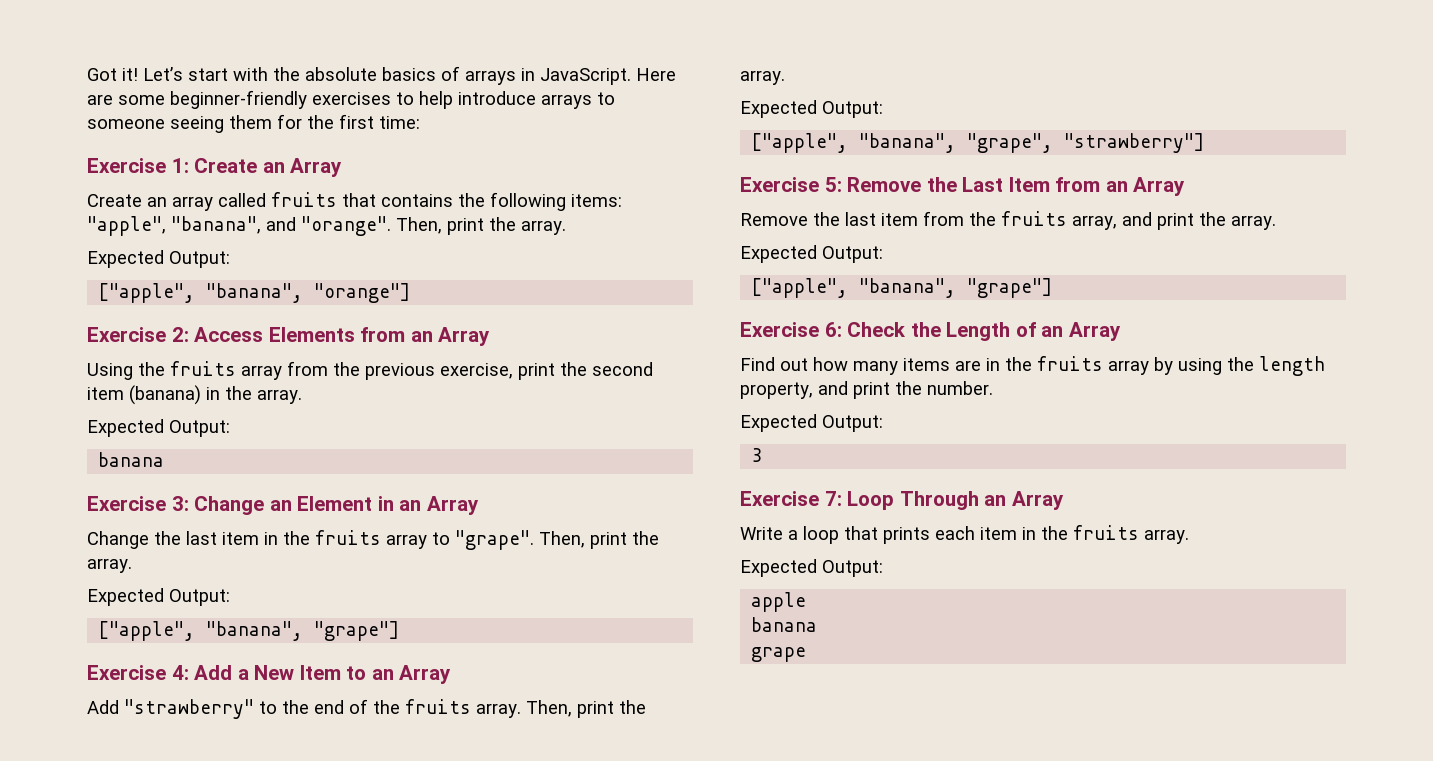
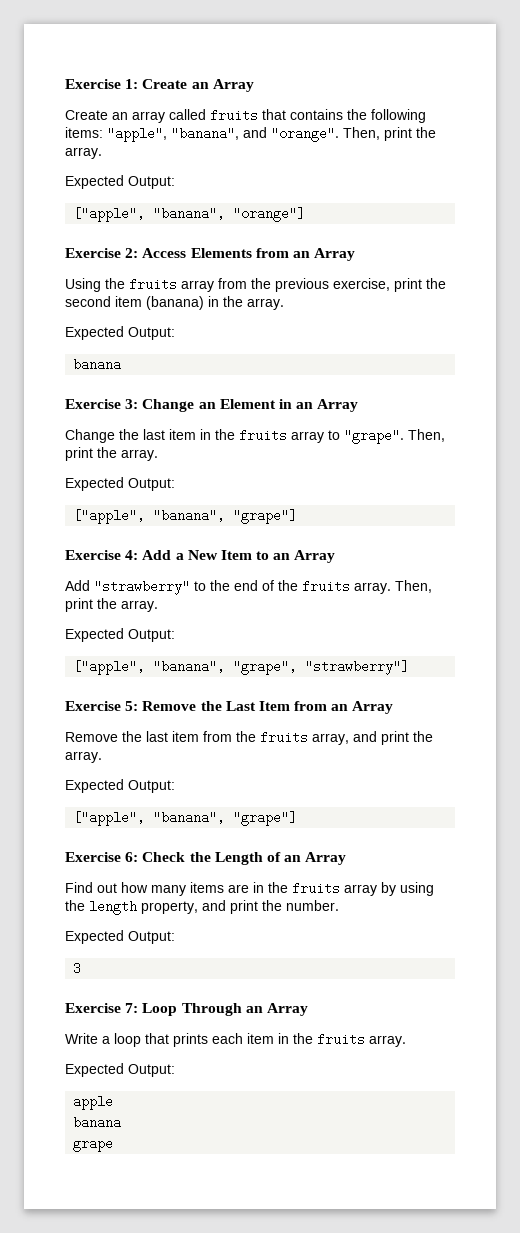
- Got it! Let’s start with the absolute basics of arrays in JavaScript. Here are some beginner-friendly exercises to help introduce arrays to someone seeing them for the first time:

